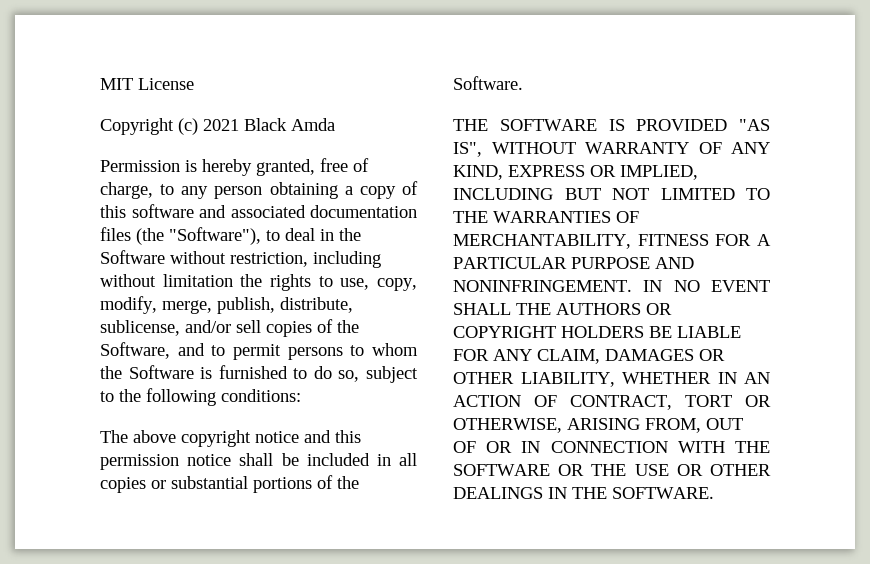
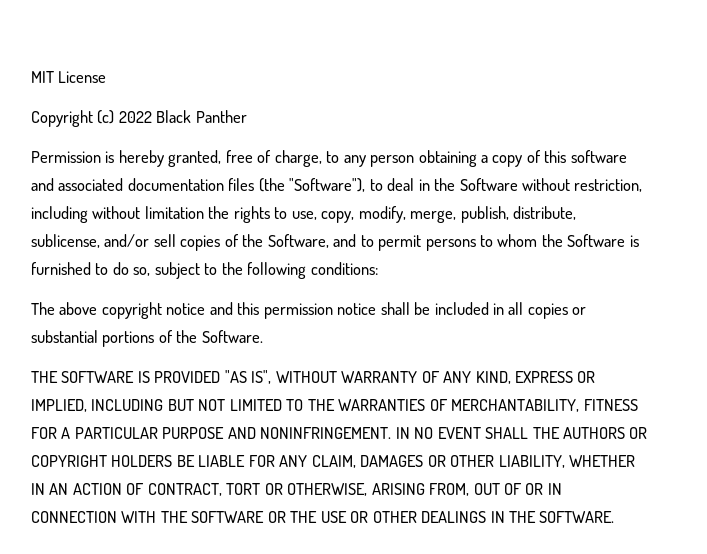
- Copyright (c) 2021 Black Amda
+ Copyright (c) 2022 Black Panther

